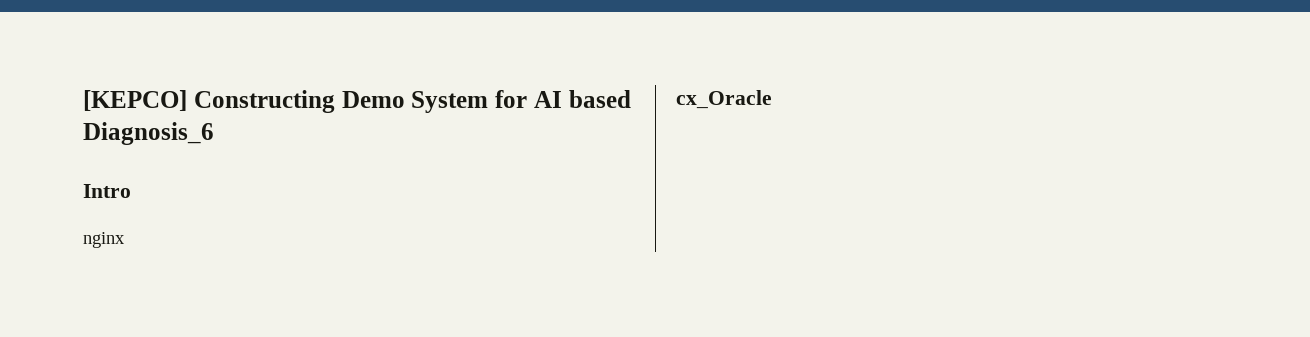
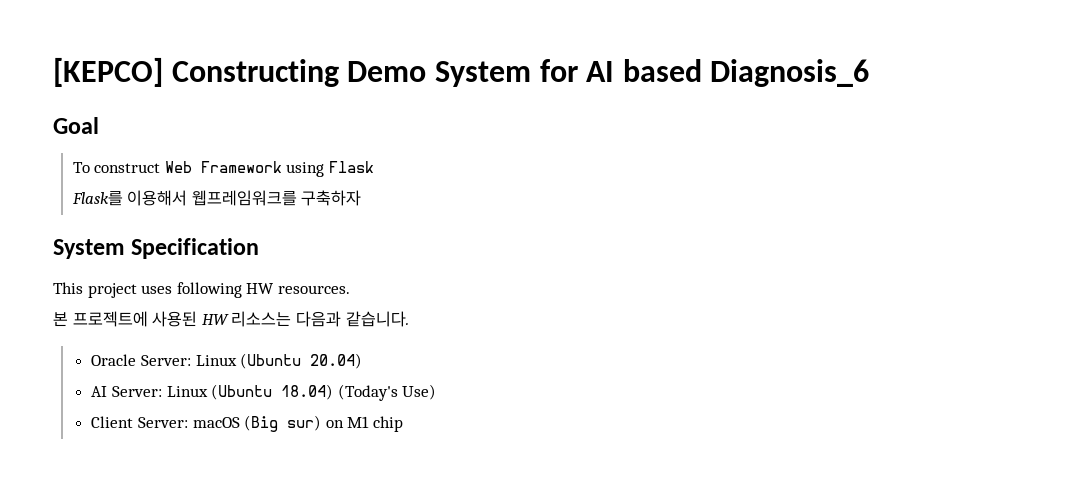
- Intro
- nginx
- cx_Oracle
+ Goal
+ To construct Web Framework using Flask
+ Flask를 이용해서 웹프레임워크를 구축하자
+ System Specification
+ This project uses following HW resources.
+ 본 프로젝트에 사용된 HW 리소스는 다음과 같습니다.
+ Oracle Server: Linux (Ubuntu 20.04)
+ AI Server: Linux (Ubuntu 18.04) (Today's Use)
+ Client Server: macOS (Big sur) on M1 chip

